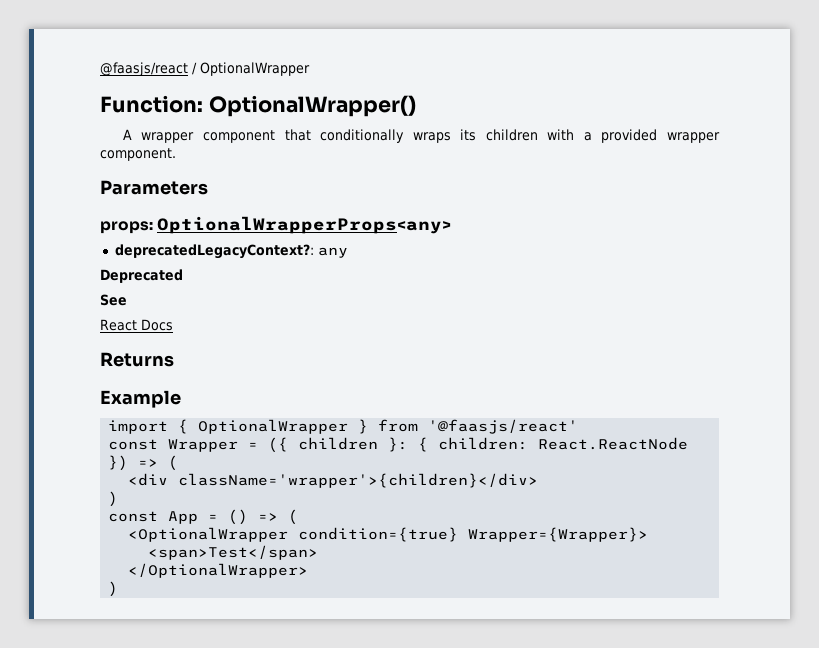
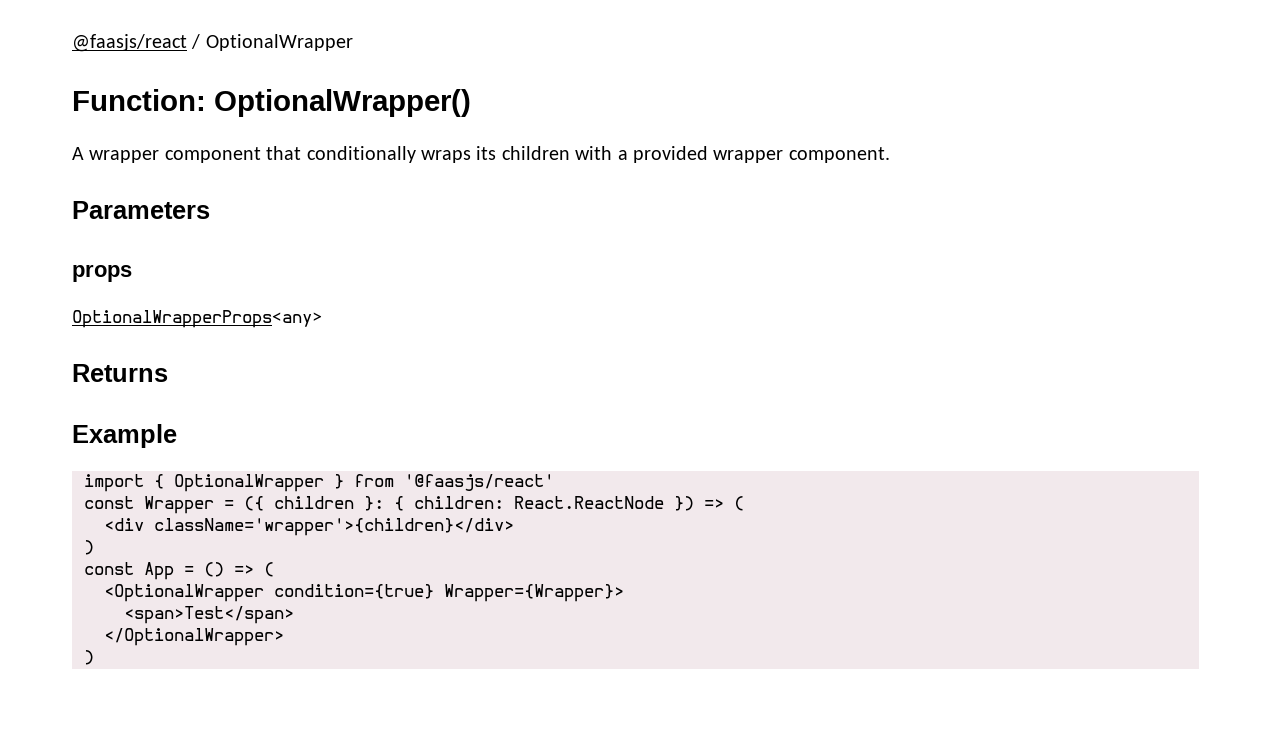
- props: OptionalWrapperProps<any>
+ props
+ OptionalWrapperProps<any>
- deprecatedLegacyContext?: any
- Deprecated
- See
- React Docs

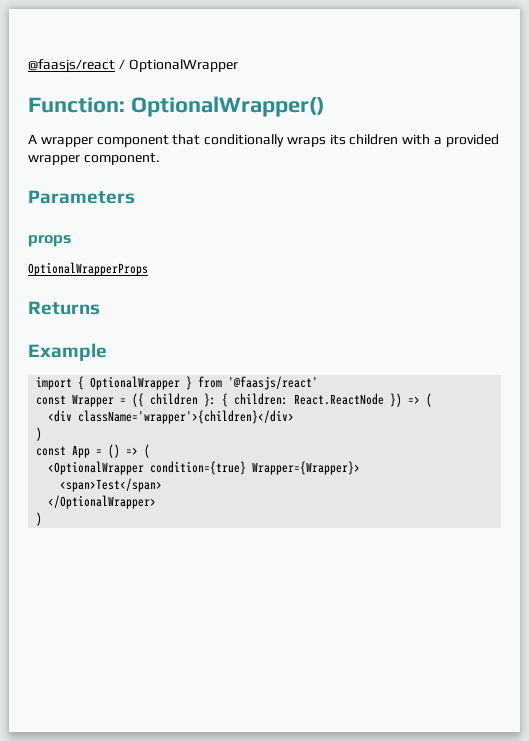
- OptionalWrapperProps<any>
+ OptionalWrapperProps

